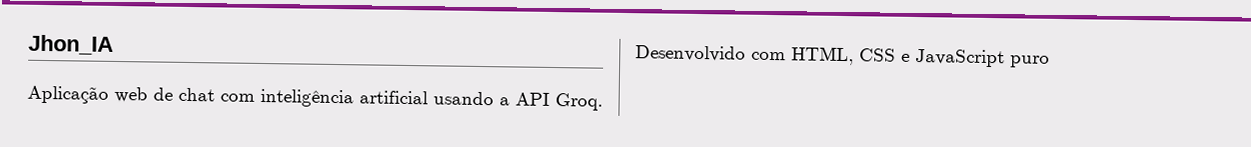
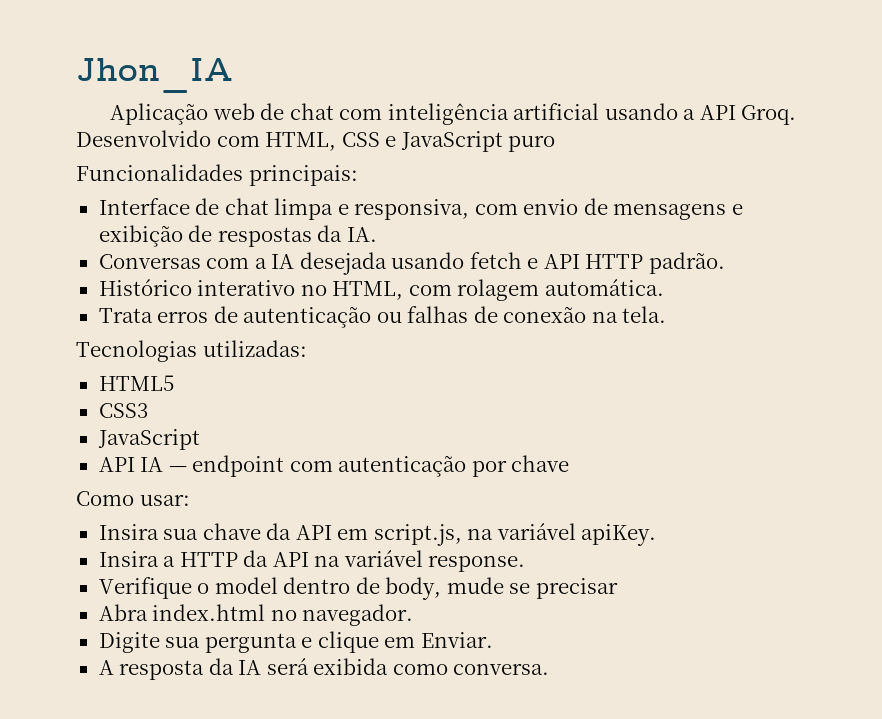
+ Funcionalidades principais:
+ Interface de chat limpa e responsiva, com envio de mensagens e exibição de respostas da IA.
+ Conversas com a IA desejada usando fetch e API HTTP padrão.
+ Histórico interativo no HTML, com rolagem automática.
+ Trata erros de autenticação ou falhas de conexão na tela.
+ Tecnologias utilizadas:
+ HTML5
+ CSS3
+ JavaScript
+ API IA — endpoint com autenticação por chave
+ Como usar:
+ Insira sua chave da API em script.js, na variável apiKey.
+ Insira a HTTP da API na variável response.
+ Verifique o model dentro de body, mude se precisar
+ Abra index.html no navegador.
+ Digite sua pergunta e clique em Enviar.
+ A resposta da IA será exibida como conversa.

